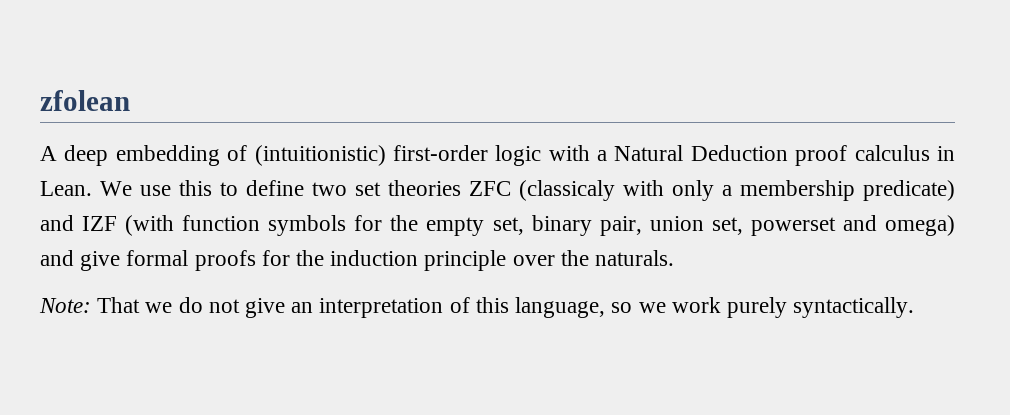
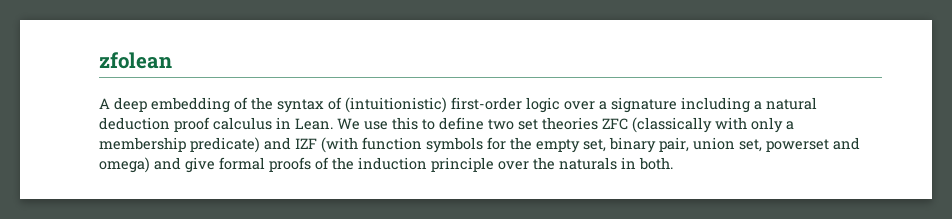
- A deep embedding of (intuitionistic) first-order logic with a Natural Deduction proof calculus in Lean.
+ A deep embedding of the syntax of (intuitionistic) first-order logic over a signature including a natural deduction proof calculus in Lean.
- We use this to define two set theories ZFC (classicaly with only a membership predicate) and IZF (with function symbols for the empty set, binary pair, union set, powerset and omega) and give formal proofs for the induction principle over the naturals.
- Note: That we do not give an interpretation of this language, so we work purely syntactically.
+ We use this to define two set theories ZFC (classically with only a membership predicate) and IZF (with function symbols for the empty set, binary pair, union set, powerset and omega) and give formal proofs of the induction principle over the naturals in both.

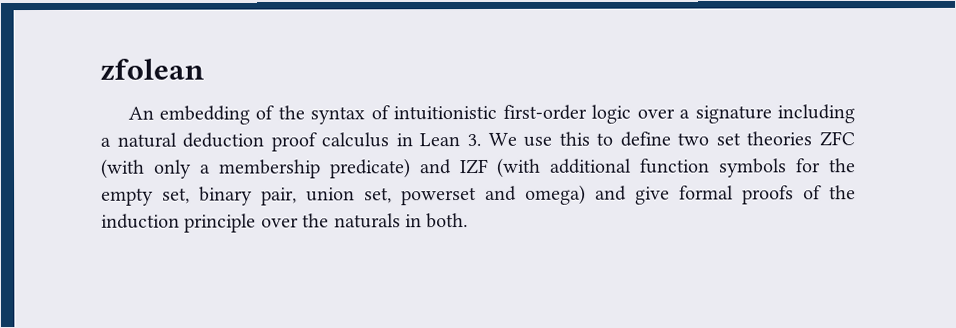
- A deep embedding of the syntax of (intuitionistic) first-order logic over a signature including a natural deduction proof calculus in Lean. We use this to define two set theories ZFC (classically with only a membership predicate) and IZF (with function symbols for the empty set, binary pair, union set, powerset and omega) and give formal proofs of the induction principle over the naturals in both.
+ An embedding of the syntax of intuitionistic first-order logic over a signature including a natural deduction proof calculus in Lean 3. We use this to define two set theories ZFC (with only a membership predicate) and IZF (with additional function symbols for the empty set, binary pair, union set, powerset and omega) and give formal proofs of the induction principle over the naturals in both.

